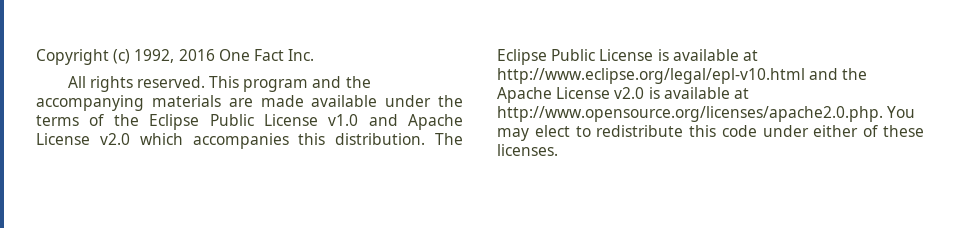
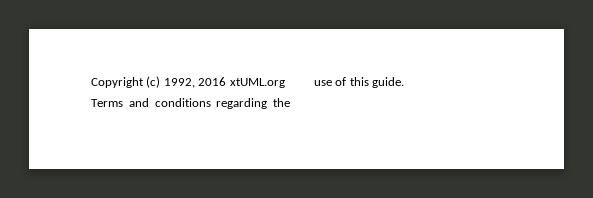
- Copyright (c) 1992, 2016 One Fact Inc.
- All rights reserved. This program and the accompanying materials are made available under the terms of the Eclipse Public License v1.0 and Apache License v2.0 which accompanies this distribution. The Eclipse Public License is available at http://www.eclipse.org/legal/epl-v10.html and the Apache License v2.0 is available at http://www.opensource.org/licenses/apache2.0.php. You may elect to redistribute this code under either of these licenses.
+ Copyright (c) 1992, 2016 xtUML.org
+ Terms and conditions regarding the use of this guide.

